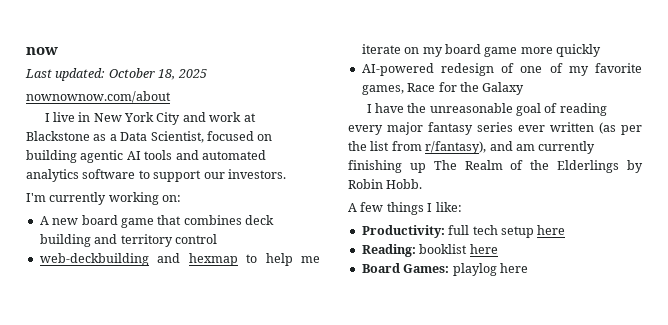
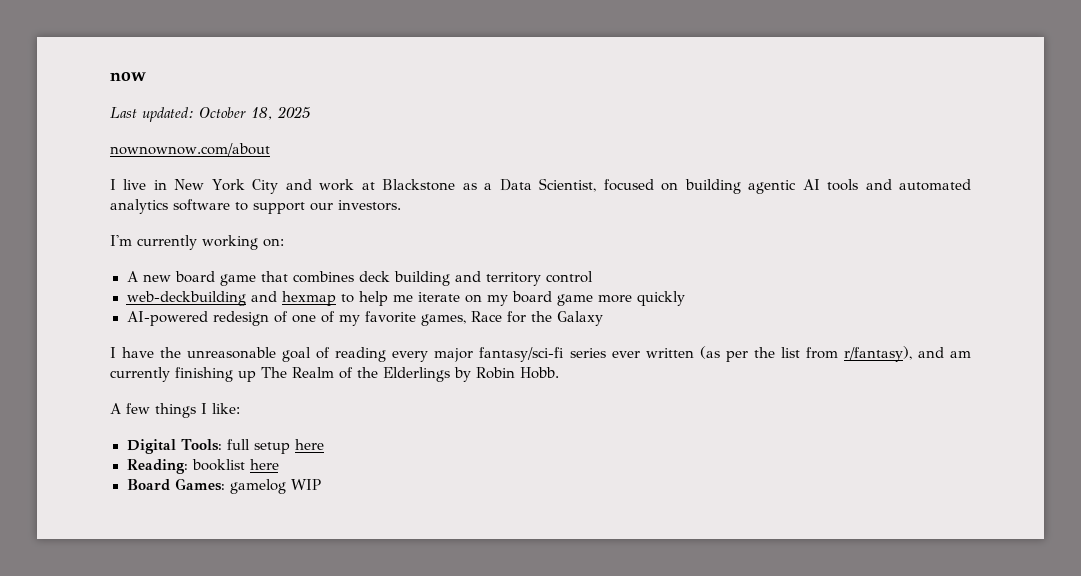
- I have the unreasonable goal of reading every major fantasy series ever written (as per the list from r/fantasy), and am currently finishing up The Realm of the Elderlings by Robin Hobb.
+ I have the unreasonable goal of reading every major fantasy/sci-fi series ever written (as per the list from r/fantasy), and am currently finishing up The Realm of the Elderlings by Robin Hobb.
- Productivity: full tech setup here
+ Digital Tools: full setup here
- Board Games: playlog here
+ Board Games: gamelog WIP

